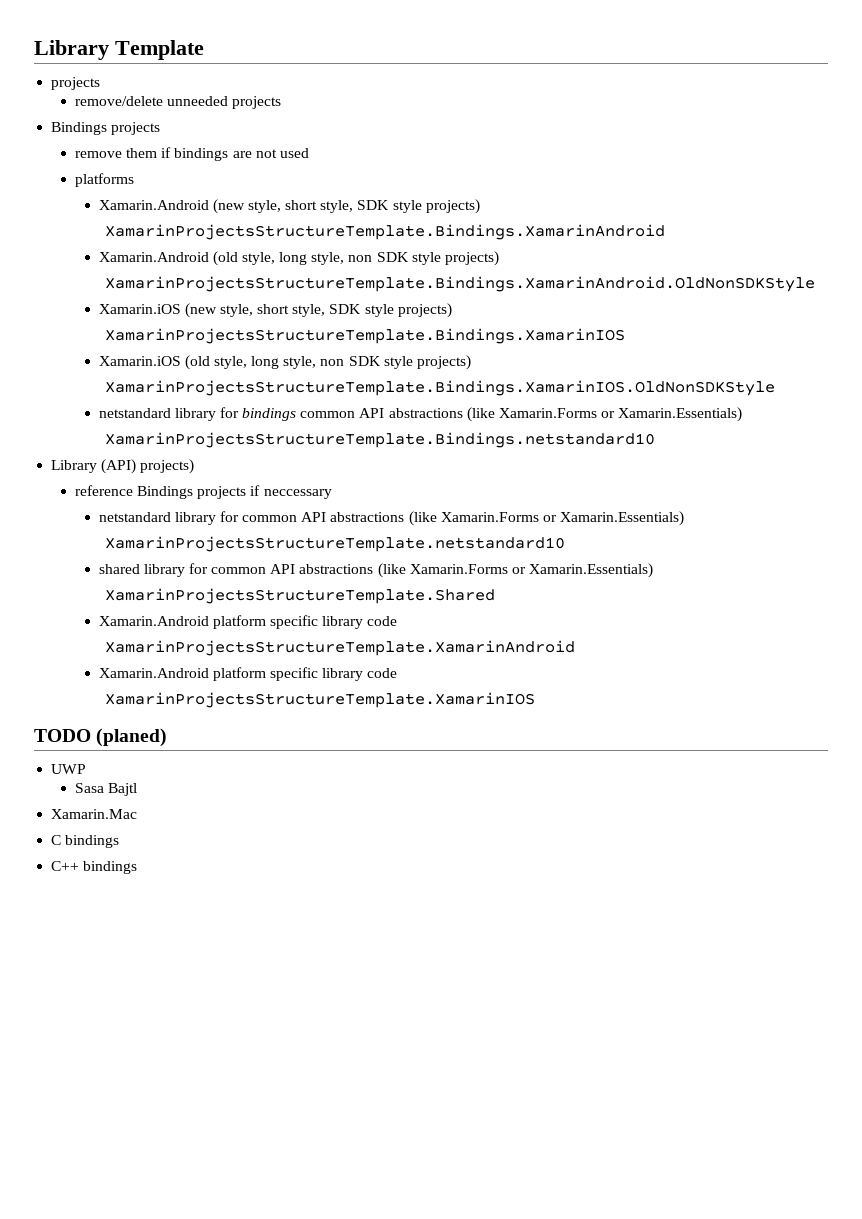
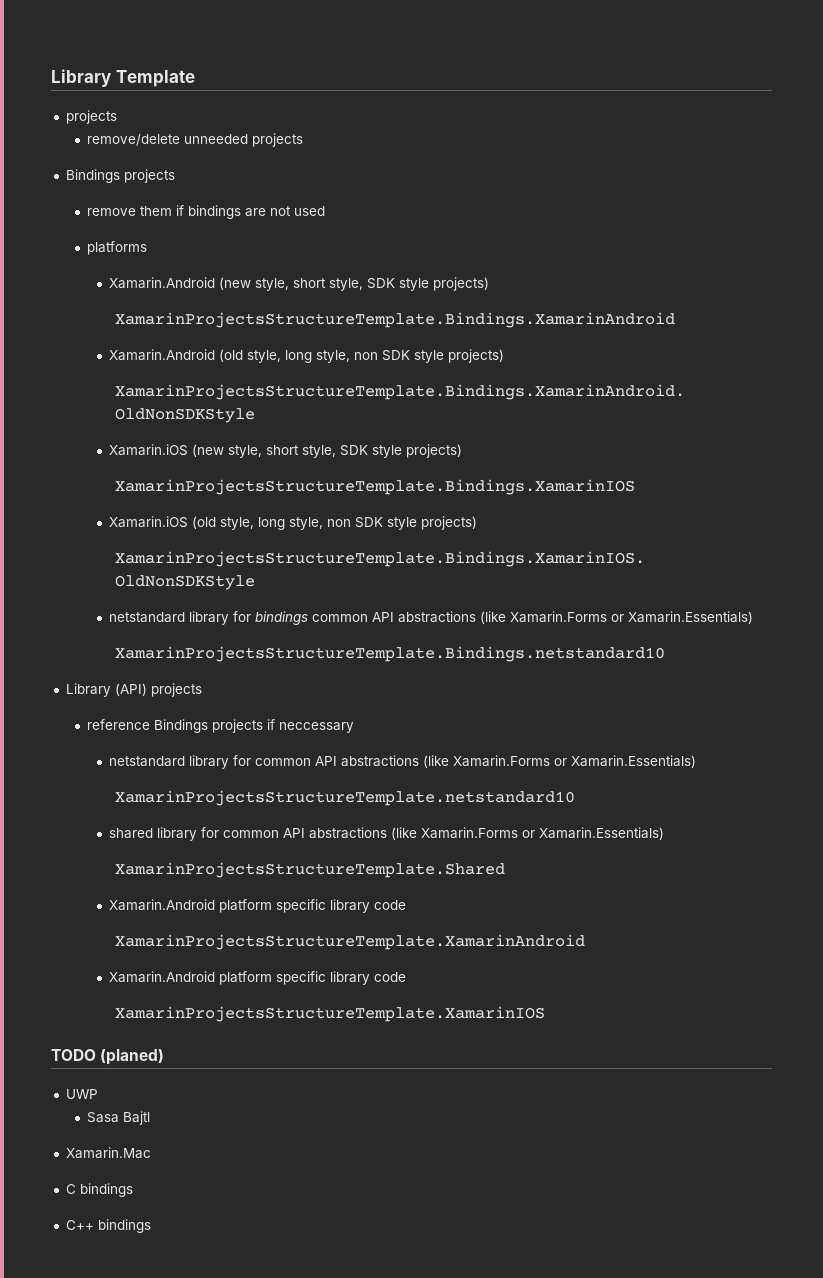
- Library (API) projects)
+ Library (API) projects

